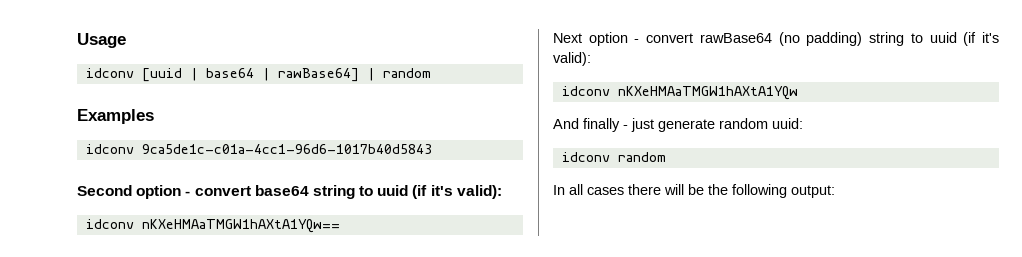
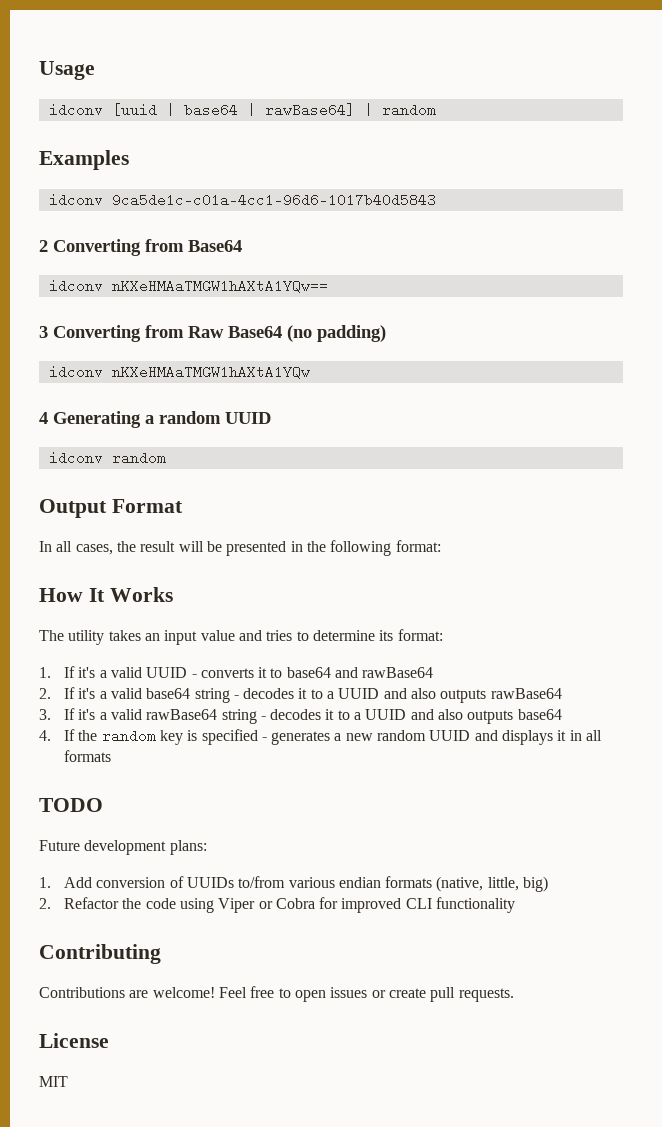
- Second option - convert base64 string to uuid (if it's valid):
+ 2 Converting from Base64
  idconv nKXeHMAaTMGW1hAXtA1YQw==
- Next option - convert rawBase64 (no padding) string to uuid (if it's valid):
+ 3 Converting from Raw Base64 (no padding)
  idconv nKXeHMAaTMGW1hAXtA1YQw
- And finally - just generate random uuid:
+ 4 Generating a random UUID
+ Output Format
- In all cases there will be the following output:
+ In all cases, the result will be presented in the following format:
+ How It Works
+ The utility takes an input value and tries to determine its format:
+ 1. If it's a valid UUID - converts it to base64 and rawBase64
+ 2. If it's a valid base64 string - decodes it to a UUID and also outputs rawBase64
+ 3. If it's a valid rawBase64 string - decodes it to a UUID and also outputs base64
+ 4. If the random key is specified - generates a new random UUID and displays it in all formats
+ TODO
+ Future development plans:
+ 1. Add conversion of UUIDs to/from various endian formats (native, little, big)
+ 2. Refactor the code using Viper or Cobra for improved CLI functionality
+ Contributing
+ Contributions are welcome! Feel free to open issues or create pull requests.
+ License
+ MIT

